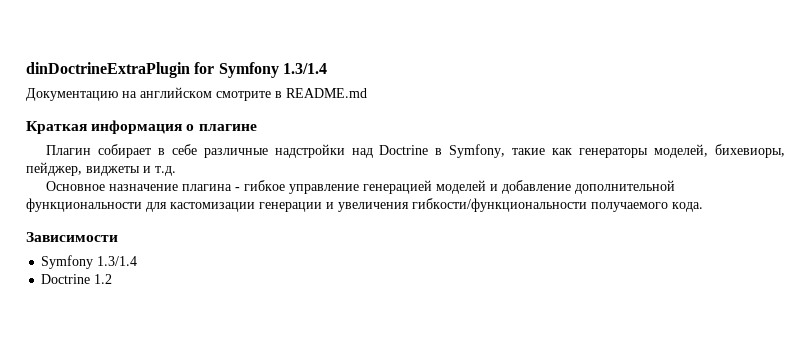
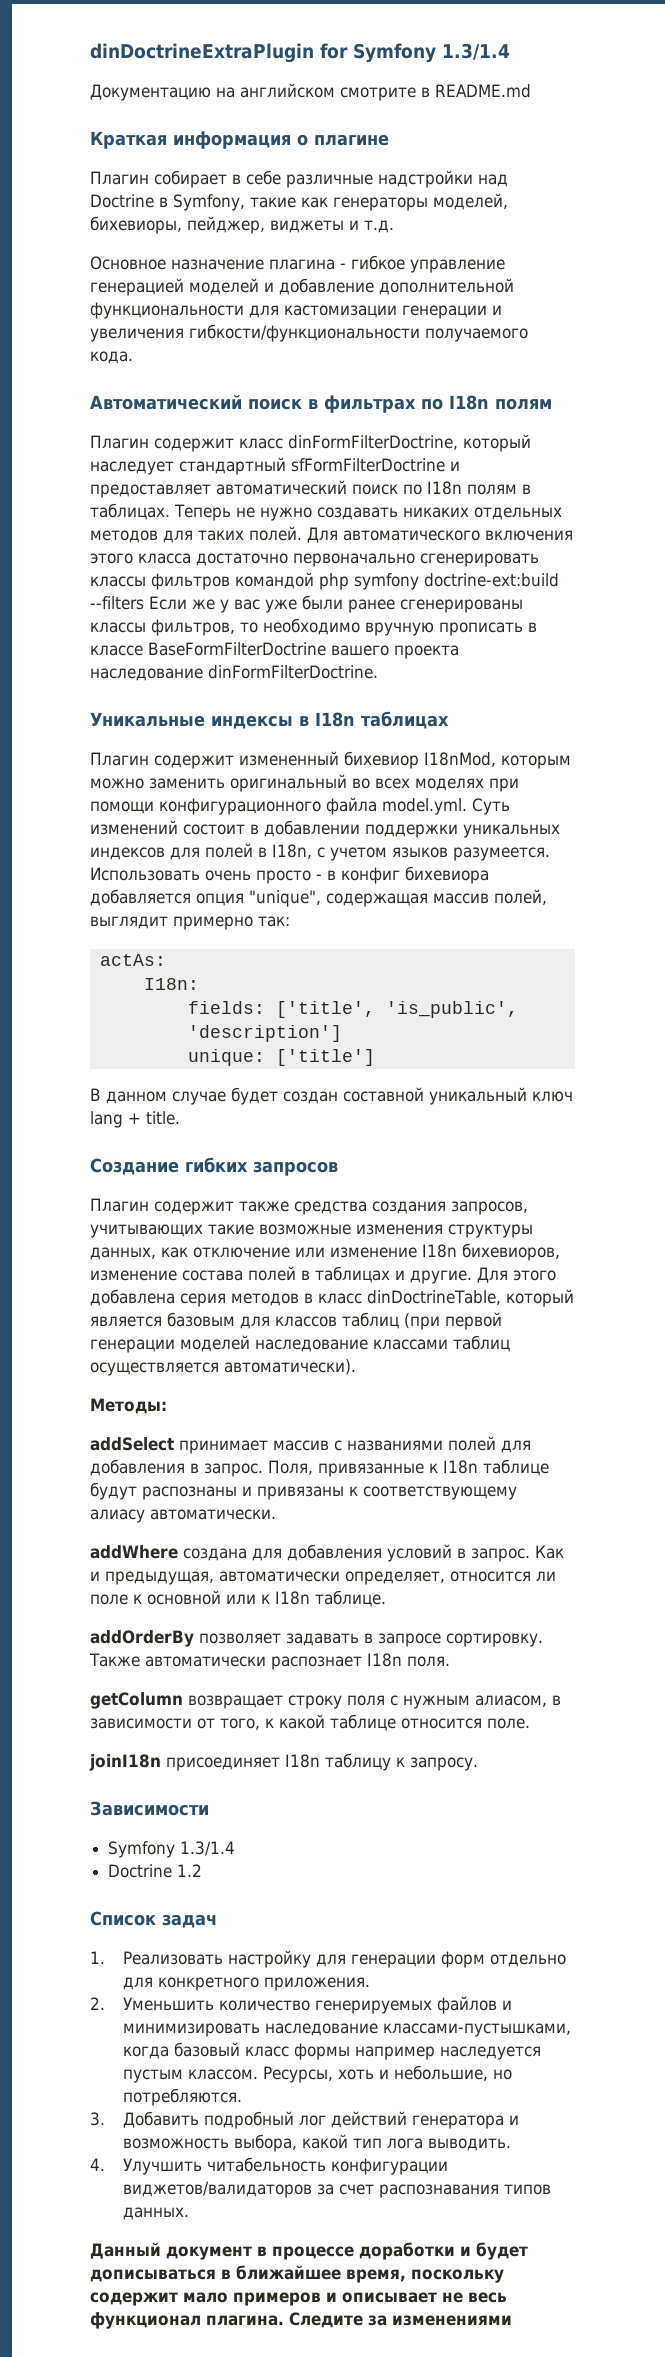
+ Автоматический поиск в фильтрах по I18n полям
+ Плагин содержит класс dinFormFilterDoctrine, который наследует стандартный sfFormFilterDoctrine и предоставляет автоматический поиск по I18n полям в таблицах. Теперь не нужно создавать никаких отдельных методов для таких полей. Для автоматического включения этого класса достаточно первоначально сгенерировать классы фильтров командой php symfony doctrine-ext:build --filters Если же у вас уже были ранее сгенерированы классы фильтров, то необходимо вручную прописать в классе BaseFormFilterDoctrine вашего проекта наследование dinFormFilterDoctrine.
+ Уникальные индексы в I18n таблицах
+ Плагин содержит измененный бихевиор I18nMod, которым можно заменить оригинальный во всех моделях при помощи конфигурационного файла model.yml. Суть изменений состоит в добавлении поддержки уникальных индексов для полей в I18n, с учетом языков разумеется. Использовать очень просто - в конфиг бихевиора добавляется опция "unique", содержащая массив полей, выглядит примерно так:
+ actAs:
+ I18n:
+ fields: ['title', 'is_public', 'description']
+ unique: ['title']
+ В данном случае будет создан составной уникальный ключ lang + title.
+ Создание гибких запросов
+ Плагин содержит также средства создания запросов, учитывающих такие возможные изменения структуры данных, как отключение или изменение I18n бихевиоров, изменение состава полей в таблицах и другие. Для этого добавлена серия методов в класс dinDoctrineTable, который является базовым для классов таблиц (при первой генерации моделей наследование классами таблиц осуществляется автоматически).
+ Методы:
+ addSelect принимает массив с названиями полей для добавления в запрос. Поля, привязанные к I18n таблице будут распознаны и привязаны к соответствующему алиасу автоматически.
+ addWhere создана для добавления условий в запрос. Как и предыдущая, автоматически определяет, относится ли поле к основной или к I18n таблице.
+ addOrderBy позволяет задавать в запросе сортировку. Также автоматически распознает I18n поля.
+ getColumn возвращает строку поля с нужным алиасом, в зависимости от того, к какой таблице относится поле.
+ joinI18n присоединяет I18n таблицу к запросу.
+ Список задач
+ 1. Реализовать настройку для генерации форм отдельно для конкретного приложения.
+ 2. Уменьшить количество генерируемых файлов и минимизировать наследование классами-пустышками, когда базовый класс формы например наследуется пустым классом. Ресурсы, хоть и небольшие, но потребляются.
+ 3. Добавить подробный лог действий генератора и возможность выбора, какой тип лога выводить.
+ 4. Улучшить читабельность конфигурации виджетов/валидаторов за счет распознавания типов данных.
+ Данный документ в процессе доработки и будет дописываться в ближайшее время, поскольку содержит мало примеров и описывает не весь функционал плагина. Следите за изменениями

